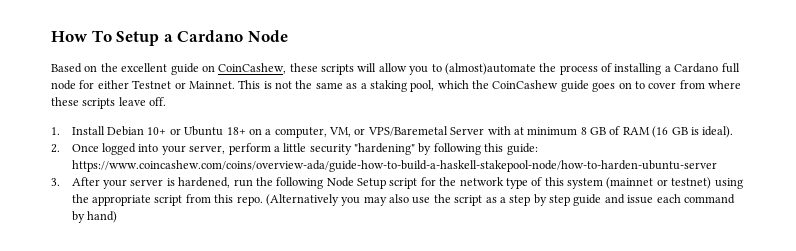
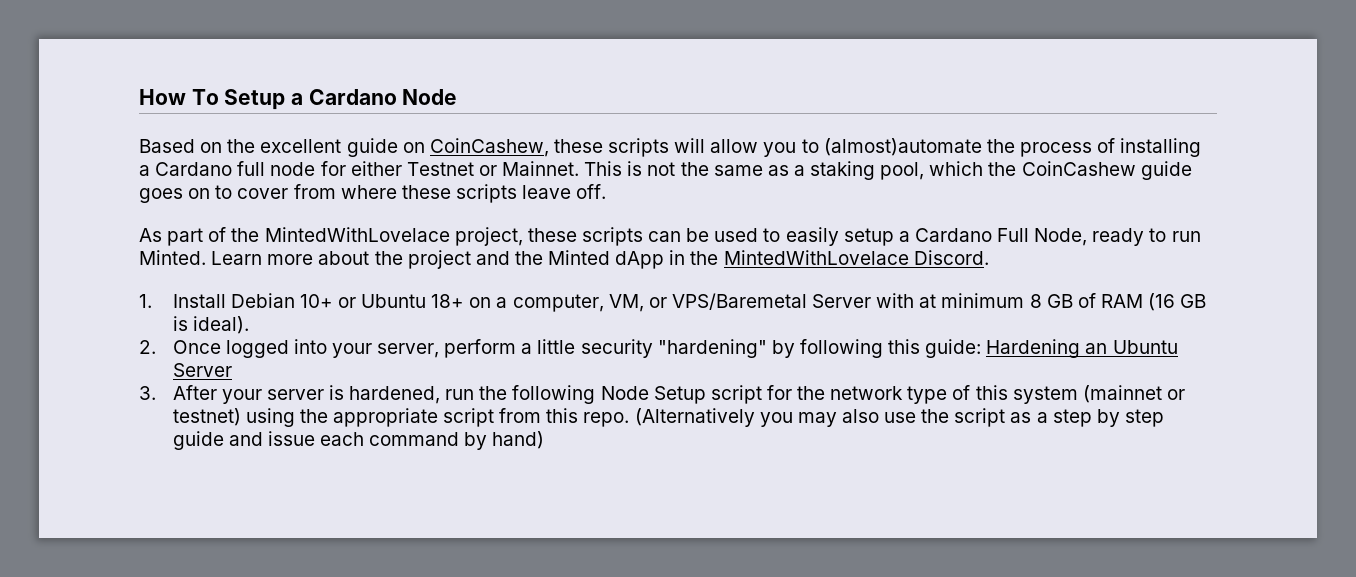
+ As part of the MintedWithLovelace project, these scripts can be used to easily setup a Cardano Full Node, ready to run Minted. Learn more about the project and the Minted dApp in the MintedWithLovelace Discord.
- 2. Once logged into your server, perform a little security "hardening" by following this guide: https://www.coincashew.com/coins/overview-ada/guide-how-to-build-a-haskell-stakepool-node/how-to-harden-ubuntu-server
+ 2. Once logged into your server, perform a little security "hardening" by following this guide: Hardening an Ubuntu Server

